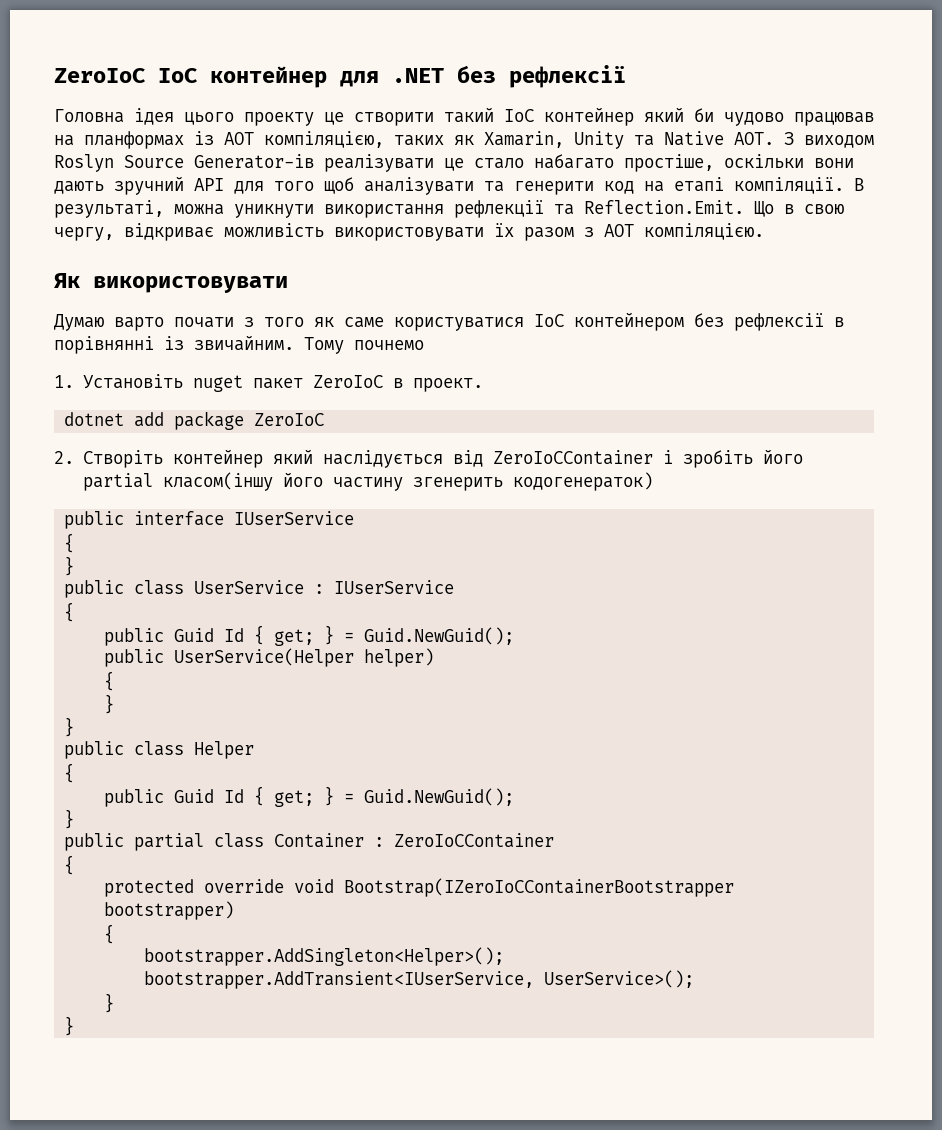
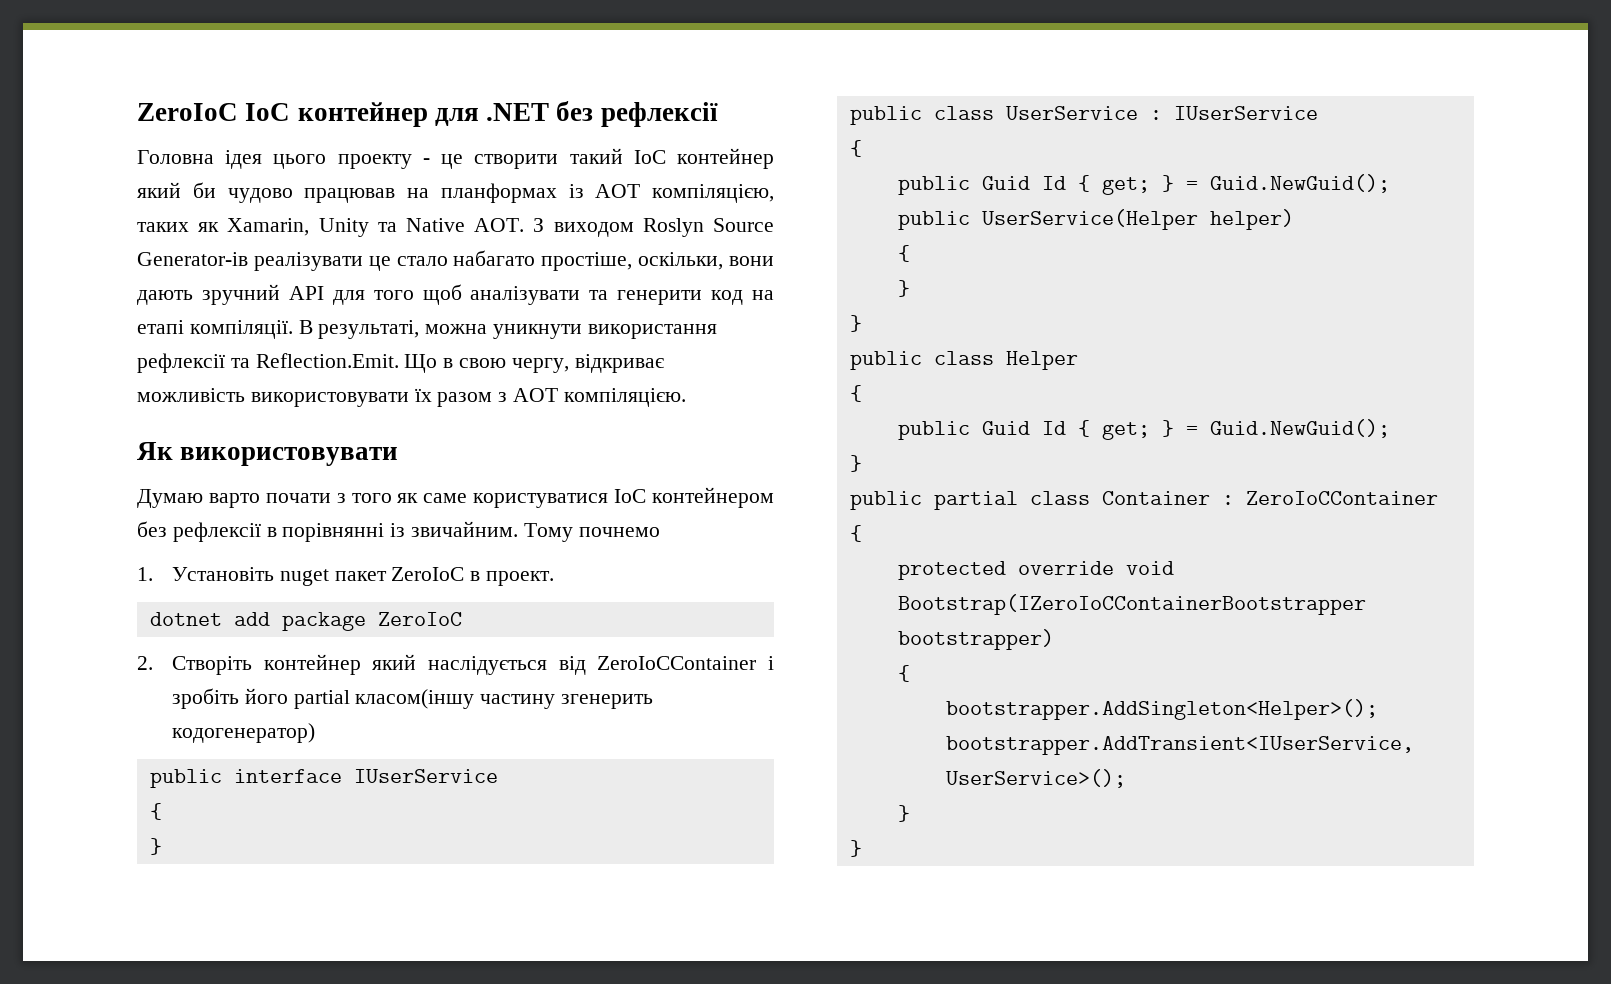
- Головна ідея цього проекту це створити такий IoC контейнер який би чудово працював на планформах із AOT компіляцією, таких як Xamarin, Unity та Native AOT. З виходом Roslyn Source Generator-ів реалізувати це стало набагато простіше, оскільки вони дають зручний API для того щоб аналізувати та генерити код на етапі компіляції.
+ Головна ідея цього проекту - це створити такий IoC контейнер який би чудово працював на планформах із AOT компіляцією, таких як Xamarin, Unity та Native AOT. З виходом Roslyn Source Generator-ів реалізувати це стало набагато простіше, оскільки, вони дають зручний API для того щоб аналізувати та генерити код на етапі компіляції.
- В результаті, можна уникнути використання рефлекції та Reflection.Emit. Що в свою чергу, відкриває можливість використовувати їх разом з AOT компіляцією.
+ В результаті, можна уникнути використання рефлексії та Reflection.Emit. Що в свою чергу, відкриває можливість використовувати їх разом з AOT компіляцією.
- 2. Створіть контейнер який наслідується від ZeroIoCContainer і зробіть його partial класом(іншу його частину згенерить кодогенераток)
+ 2. Створіть контейнер який наслідується від ZeroIoCContainer і зробіть його partial класом(іншу частину згенерить кодогенератор)

